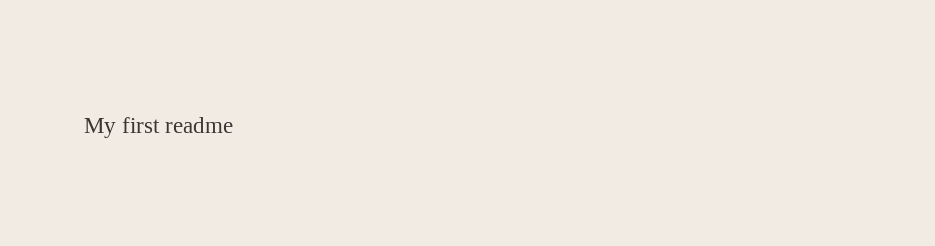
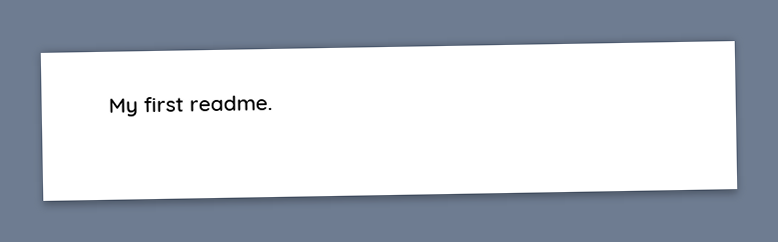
- My first readme
+ My first readme.

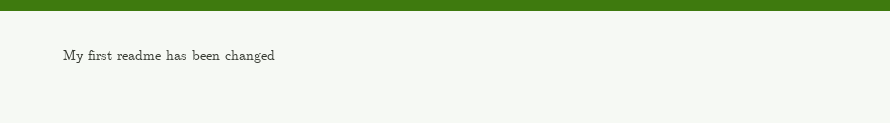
- My first readme.
+ My first readme has been changed

